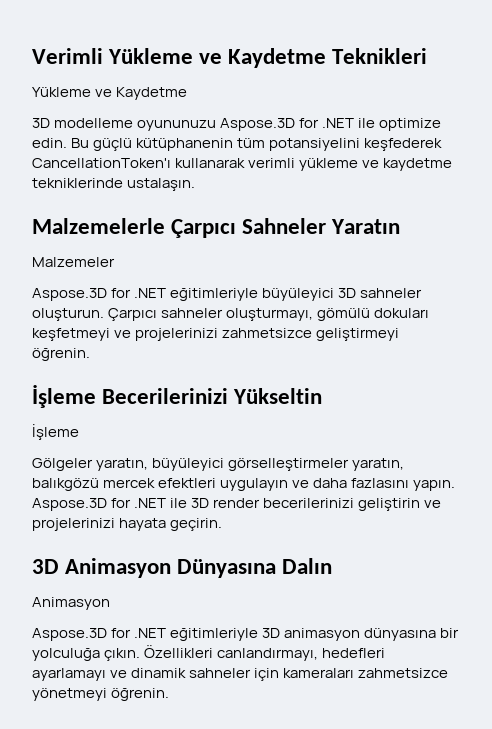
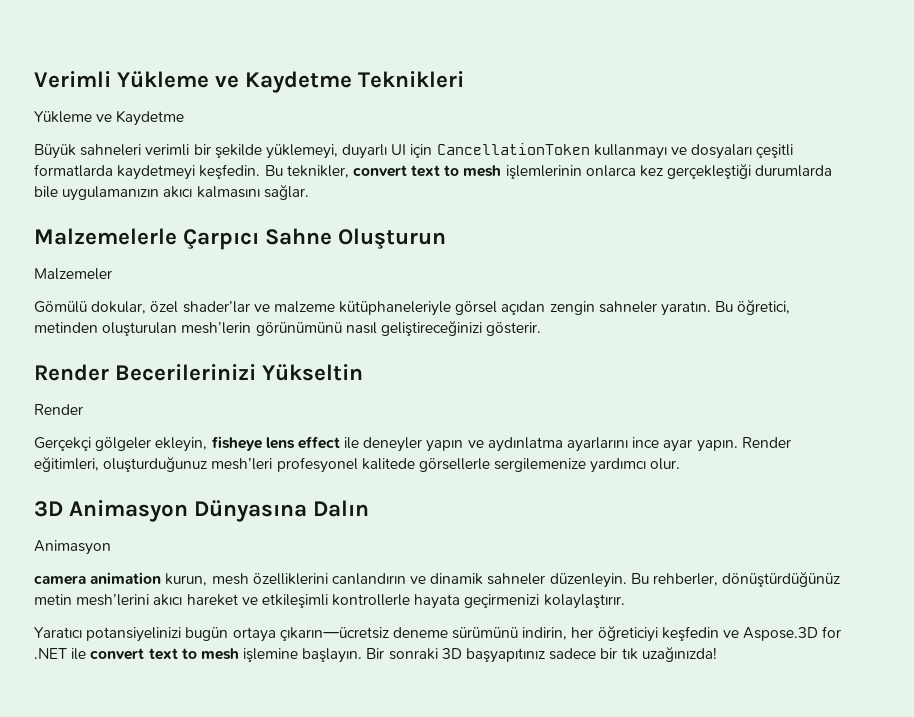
- 3D modelleme oyununuzu Aspose.3D for .NET ile optimize edin. Bu güçlü kütüphanenin tüm potansiyelini keşfederek CancellationToken'ı kullanarak verimli yükleme ve kaydetme tekniklerinde ustalaşın.
+ Büyük sahneleri verimli bir şekilde yüklemeyi, duyarlı UI için CancellationToken kullanmayı ve dosyaları çeşitli formatlarda kaydetmeyi keşfedin. Bu teknikler, convert text to mesh işlemlerinin onlarca kez gerçekleştiği durumlarda bile uygulamanızın akıcı kalmasını sağlar.
- Malzemelerle Çarpıcı Sahneler Yaratın
+ Malzemelerle Çarpıcı Sahne Oluşturun
- Aspose.3D for .NET eğitimleriyle büyüleyici 3D sahneler oluşturun. Çarpıcı sahneler oluşturmayı, gömülü dokuları keşfetmeyi ve projelerinizi zahmetsizce geliştirmeyi öğrenin.
- İşleme Becerilerinizi Yükseltin
- İşleme
- Gölgeler yaratın, büyüleyici görselleştirmeler yaratın, balıkgözü mercek efektleri uygulayın ve daha fazlasını yapın. Aspose.3D for .NET ile 3D render becerilerinizi geliştirin ve projelerinizi hayata geçirin.
+ Gömülü dokular, özel shader’lar ve malzeme kütüphaneleriyle görsel açıdan zengin sahneler yaratın. Bu öğretici, metinden oluşturulan mesh’lerin görünümünü nasıl geliştireceğinizi gösterir.
+ Render Becerilerinizi Yükseltin
+ Render
+ Gerçekçi gölgeler ekleyin, fisheye lens effect ile deneyler yapın ve aydınlatma ayarlarını ince ayar yapın. Render eğitimleri, oluşturduğunuz mesh’leri profesyonel kalitede görsellerle sergilemenize yardımcı olur.
- Aspose.3D for .NET eğitimleriyle 3D animasyon dünyasına bir yolculuğa çıkın. Özellikleri canlandırmayı, hedefleri ayarlamayı ve dinamik sahneler için kameraları zahmetsizce yönetmeyi öğrenin.
+ camera animation kurun, mesh özelliklerini canlandırın ve dinamik sahneler düzenleyin. Bu rehberler, dönüştürdüğünüz metin mesh’lerini akıcı hareket ve etkileşimli kontrollerle hayata geçirmenizi kolaylaştırır.
+ Yaratıcı potansiyelinizi bugün ortaya çıkarın—ücretsiz deneme sürümünü indirin, her öğreticiyi keşfedin ve Aspose.3D for .NET ile convert text to mesh işlemine başlayın. Bir sonraki 3D başyapıtınız sadece bir tık uzağınızda!

